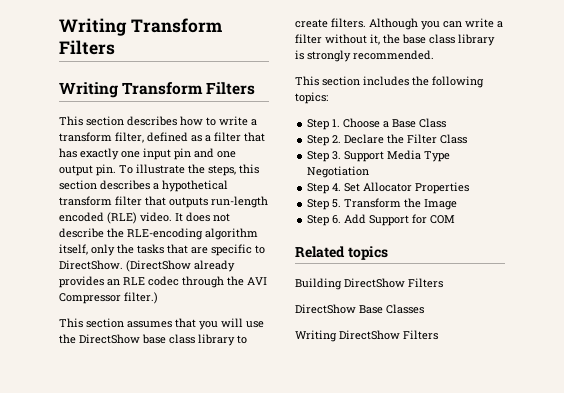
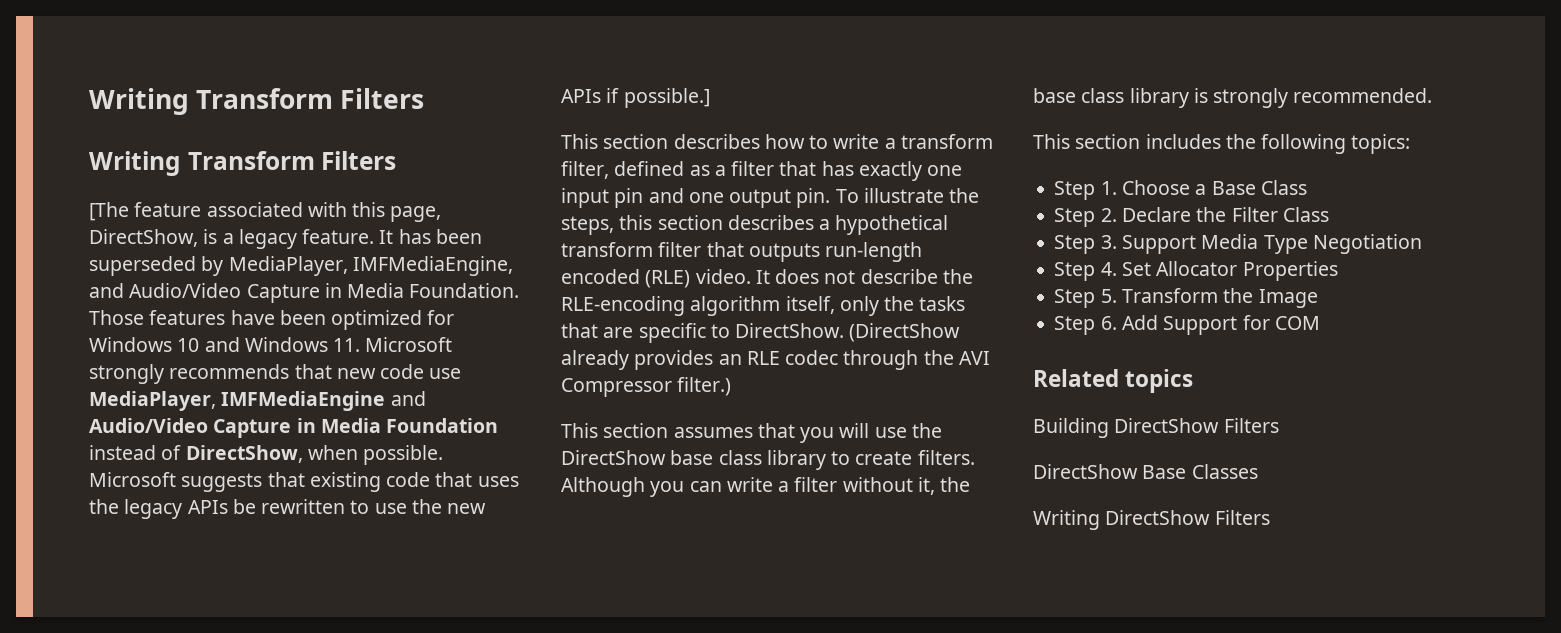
+ [The feature associated with this page, DirectShow, is a legacy feature. It has been superseded by MediaPlayer, IMFMediaEngine, and Audio/Video Capture in Media Foundation. Those features have been optimized for Windows 10 and Windows 11. Microsoft strongly recommends that new code use MediaPlayer, IMFMediaEngine and Audio/Video Capture in Media Foundation instead of DirectShow, when possible. Microsoft suggests that existing code that uses the legacy APIs be rewritten to use the new APIs if possible.]

